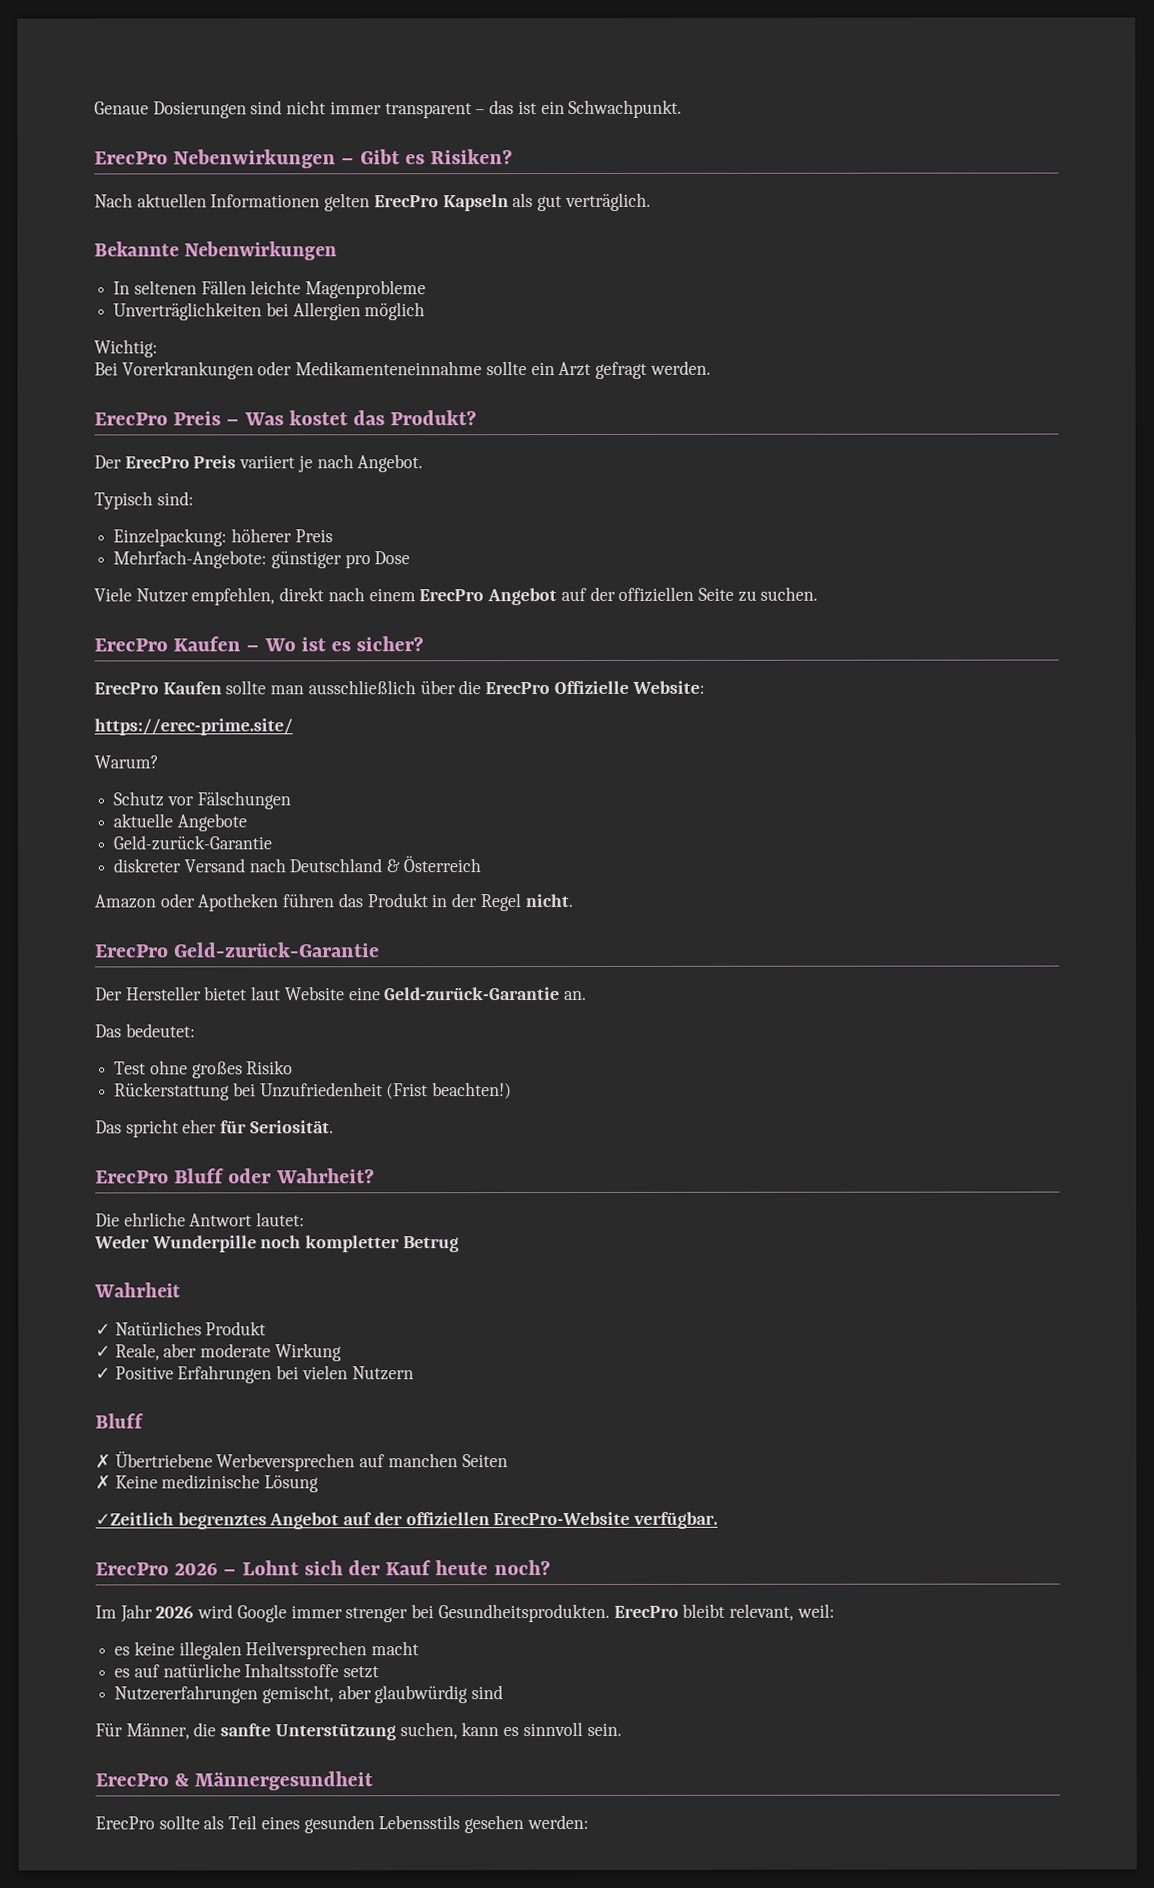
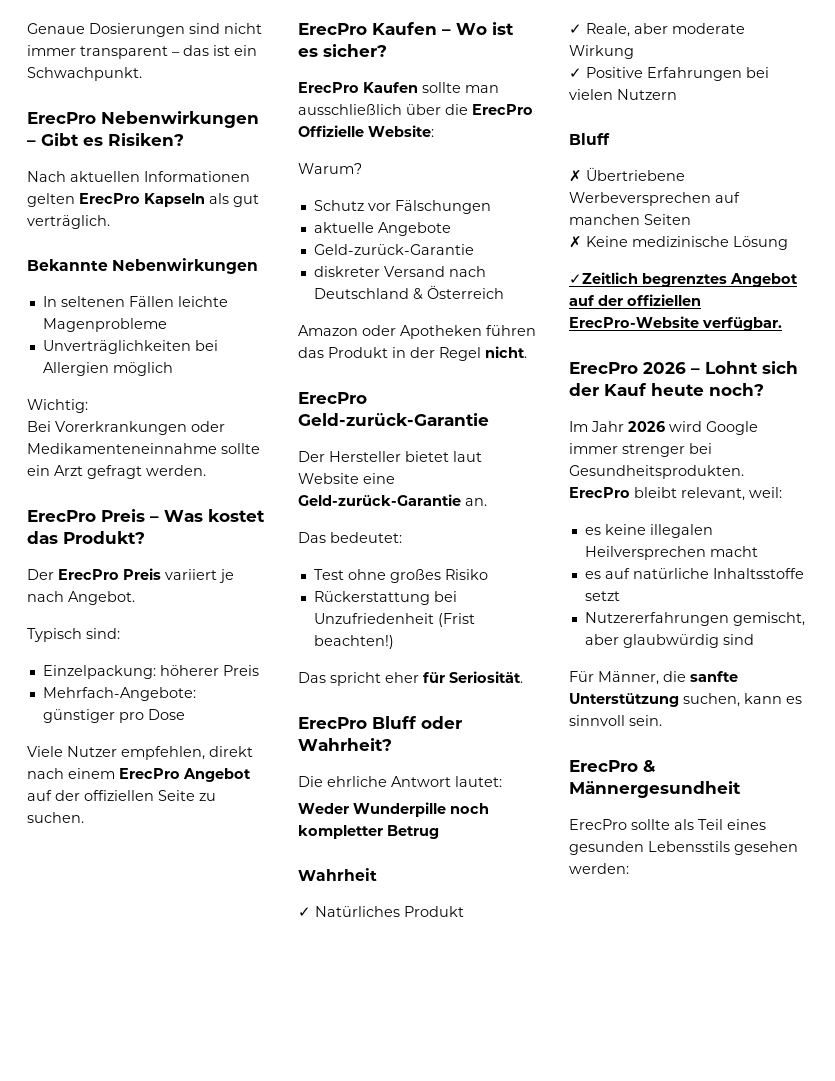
- https://erec-prime.site/

